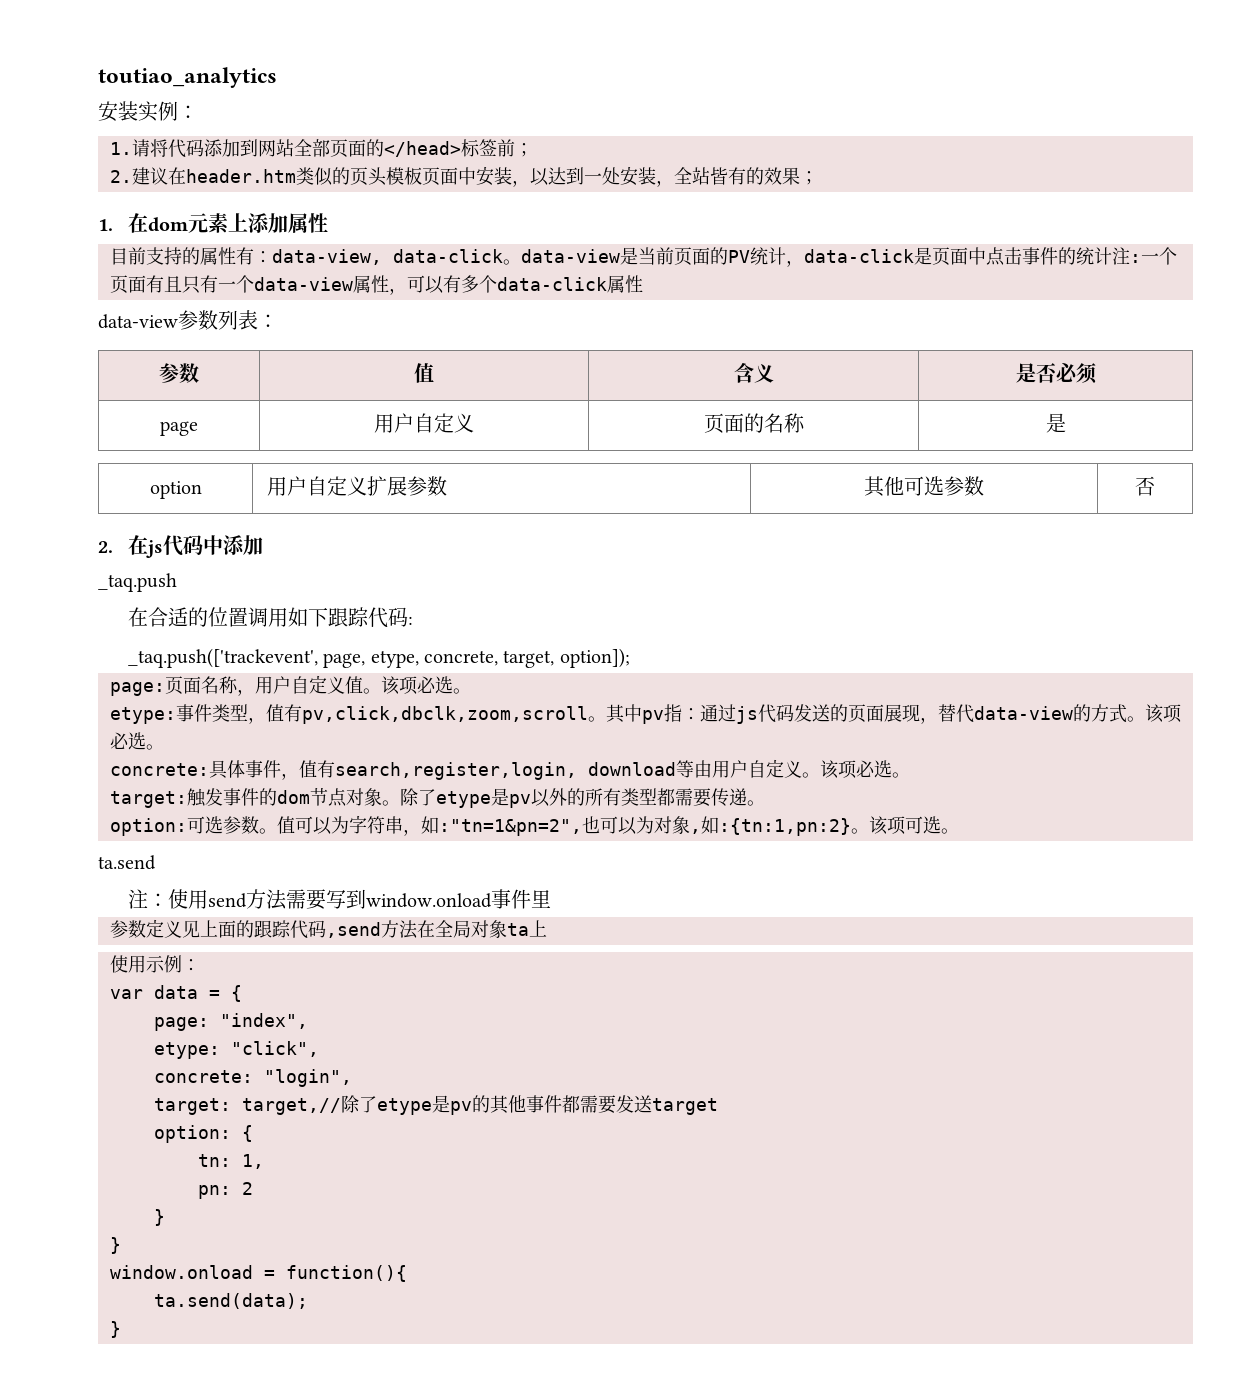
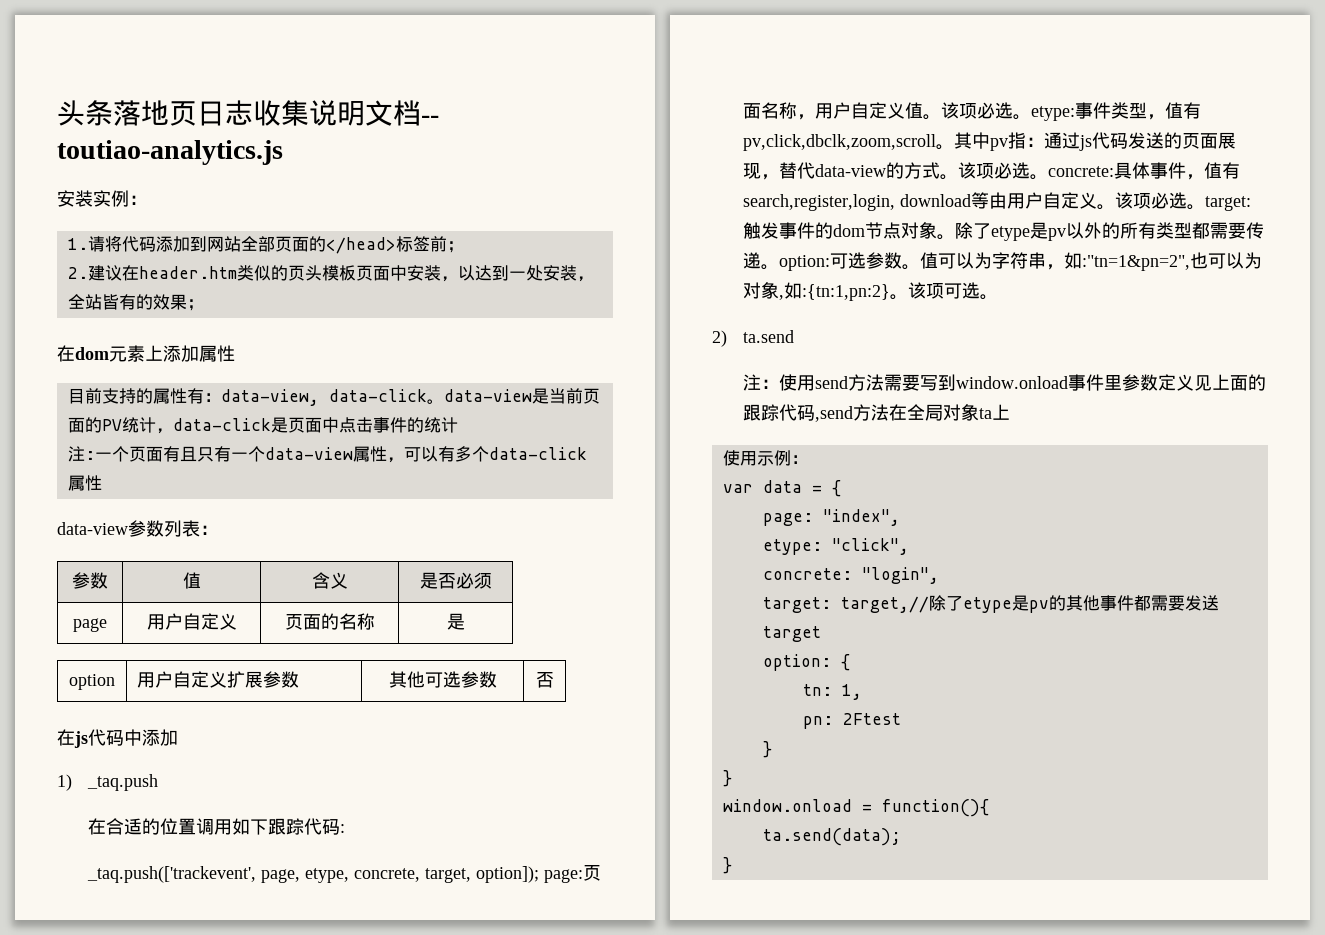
- toutiao_analytics
+ 头条落地页日志收集说明文档-- toutiao-analytics.js
- 1.在dom元素上添加属性
+ 在dom元素上添加属性
- 目前支持的属性有：data-view, data-click。data-view是当前页面的PV统计，data-click是页面中点击事件的统计注:一个页面有且只有一个data-view属性，可以有多个data-click属性
+ 目前支持的属性有：data-view, data-click。data-view是当前页面的PV统计，data-click是页面中点击事件的统计
+ 注:一个页面有且只有一个data-view属性，可以有多个data-click属性
- 2.在js代码中添加
+ 在js代码中添加
- _taq.push
+ 1) _taq.push
- _taq.push(['trackevent', page, etype, concrete, target, option]);
- page:页面名称，用户自定义值。该项必选。
- etype:事件类型，值有pv,click,dbclk,zoom,scroll。
+ _taq.push(['trackevent', page, etype, concrete, target, option]); page:页面名称，用户自定义值。该项必选。etype:事件类型，值有pv,click,dbclk,zoom,scroll。
- 其中pv指：通过js代码发送的页面展现，替代data-view的方式。该项必选。
- concrete:具体事件，值有search,register,login, download等由用户自定义。该项必选。
- target:触发事件的dom节点对象。
+ 其中pv指：通过js代码发送的页面展现，替代data-view的方式。该项必选。concrete:具体事件，值有search,register,login, download等由用户自定义。该项必选。target:触发事件的dom节点对象。
- 除了etype是pv以外的所有类型都需要传递。
- option:可选参数。
+ 除了etype是pv以外的所有类型都需要传递。option:可选参数。
- ta.send
+ 2) ta.send
- 注：使用send方法需要写到window.onload事件里
- 参数定义见上面的跟踪代码,send方法在全局对象ta上
+ 注：使用send方法需要写到window.onload事件里参数定义见上面的跟踪代码,send方法在全局对象ta上
- pn: 2
+ pn: 2Ftest

